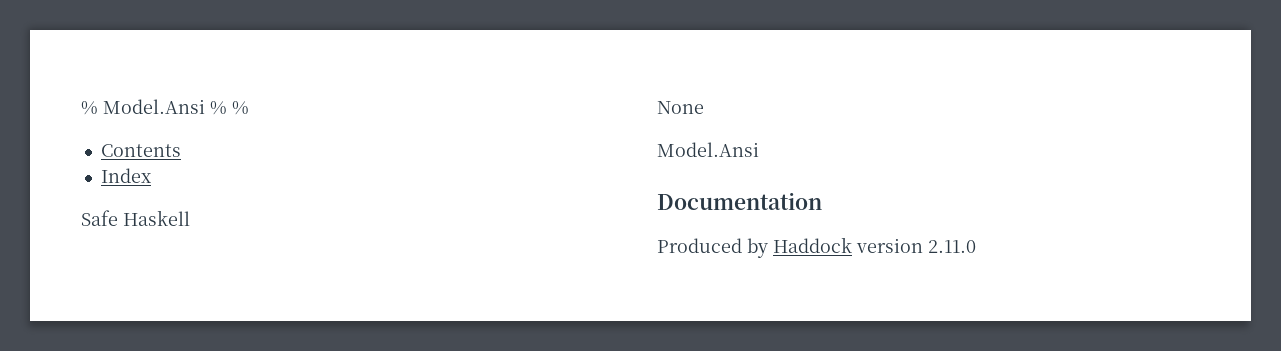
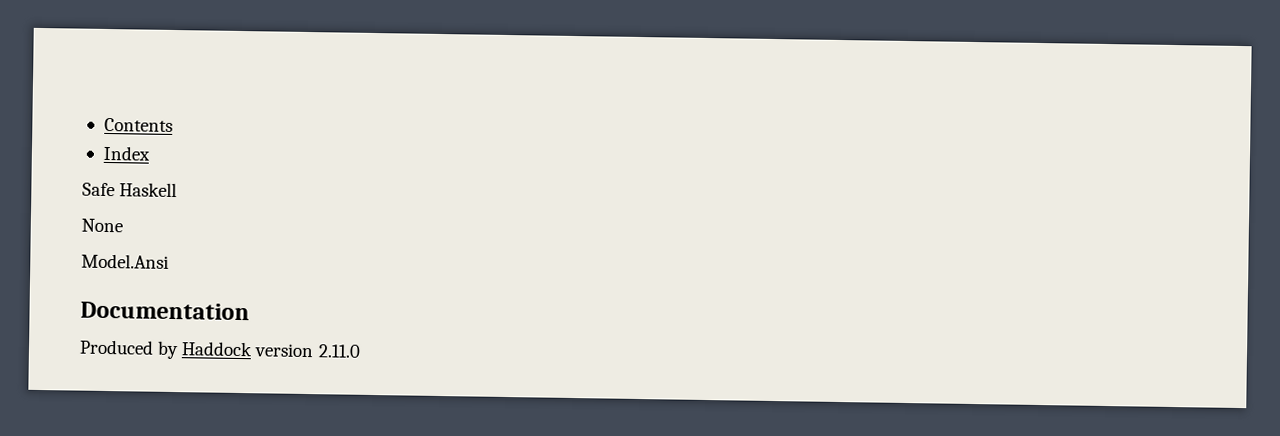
- % Model.Ansi % %

